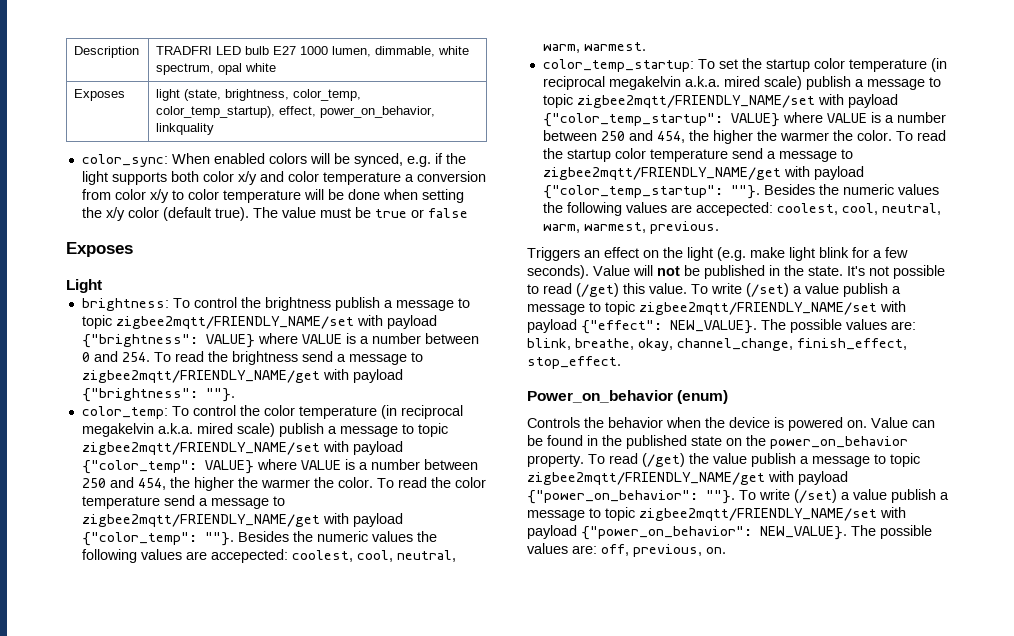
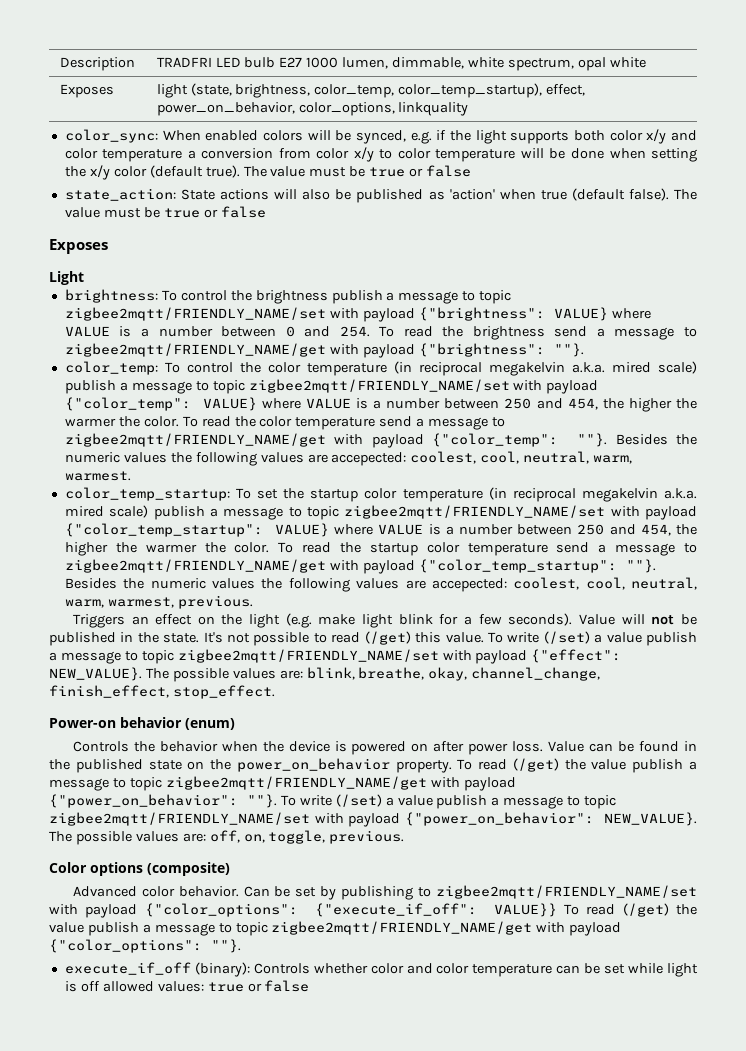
- Exposes | light (state, brightness, color_temp, color_temp_startup), effect, power_on_behavior, linkquality
+ Exposes | light (state, brightness, color_temp, color_temp_startup), effect, power_on_behavior, color_options, linkquality
+ state_action: State actions will also be published as 'action' when true (default false). The value must be true or false
- Power_on_behavior (enum)
+ Power-on behavior (enum)
- Controls the behavior when the device is powered on.
+ Controls the behavior when the device is powered on after power loss.
- The possible values are: off, previous, on.
+ The possible values are: off, on, toggle, previous.
+ Color options (composite)
+ Advanced color behavior. Can be set by publishing to zigbee2mqtt/FRIENDLY_NAME/set with payload {"color_options": {"execute_if_off": VALUE}} To read (/get) the value publish a message to topic zigbee2mqtt/FRIENDLY_NAME/get with payload {"color_options": ""}.
+ execute_if_off (binary): Controls whether color and color temperature can be set while light is off allowed values: true or false

